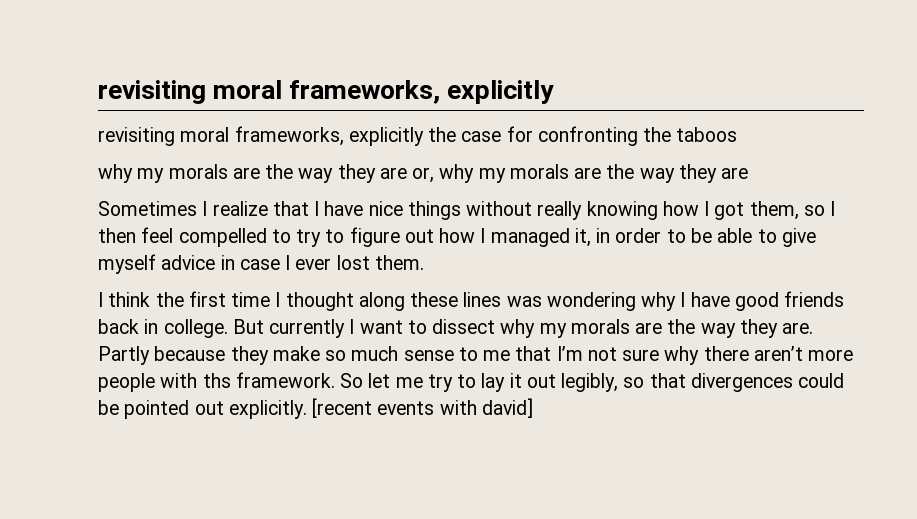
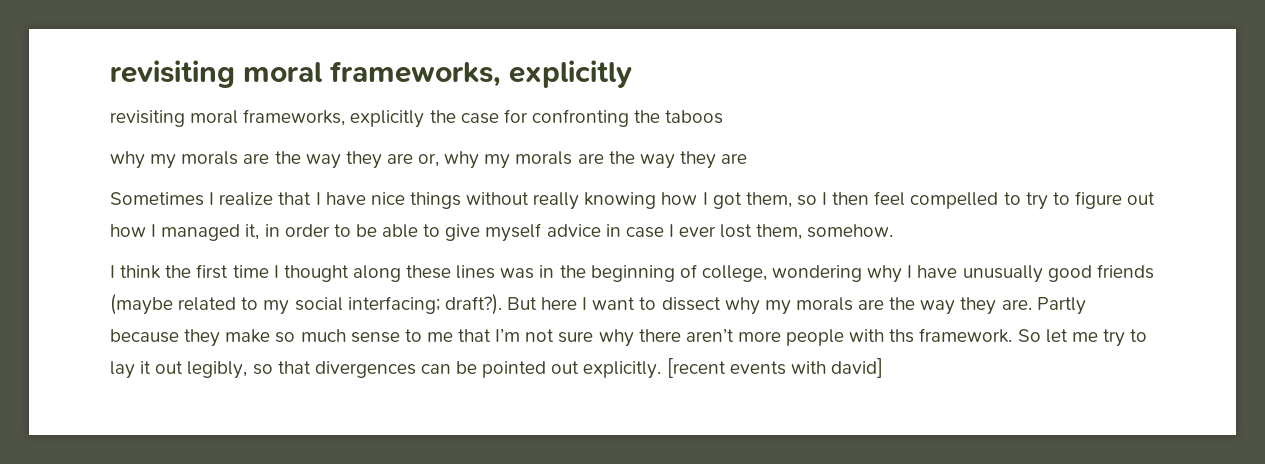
- Sometimes I realize that I have nice things without really knowing how I got them, so I then feel compelled to try to figure out how I managed it, in order to be able to give myself advice in case I ever lost them.
+ Sometimes I realize that I have nice things without really knowing how I got them, so I then feel compelled to try to figure out how I managed it, in order to be able to give myself advice in case I ever lost them, somehow.
- I think the first time I thought along these lines was wondering why I have good friends back in college. But currently I want to dissect why my morals are the way they are.
+ I think the first time I thought along these lines was in the beginning of college, wondering why I have unusually good friends (maybe related to my social interfacing; draft?). But here I want to dissect why my morals are the way they are.
- So let me try to lay it out legibly, so that divergences could be pointed out explicitly.
+ So let me try to lay it out legibly, so that divergences can be pointed out explicitly.

